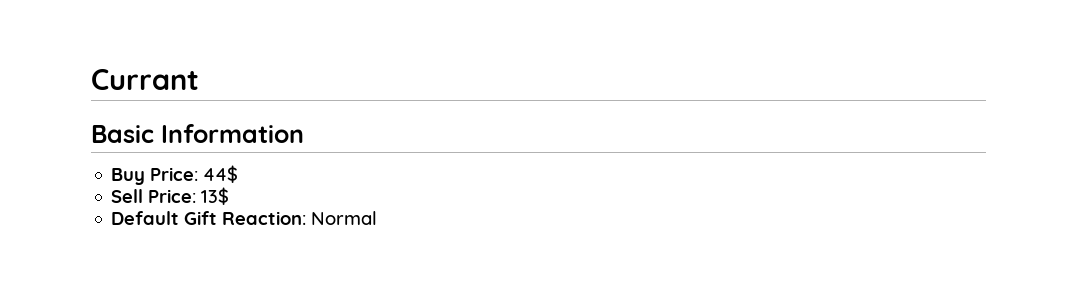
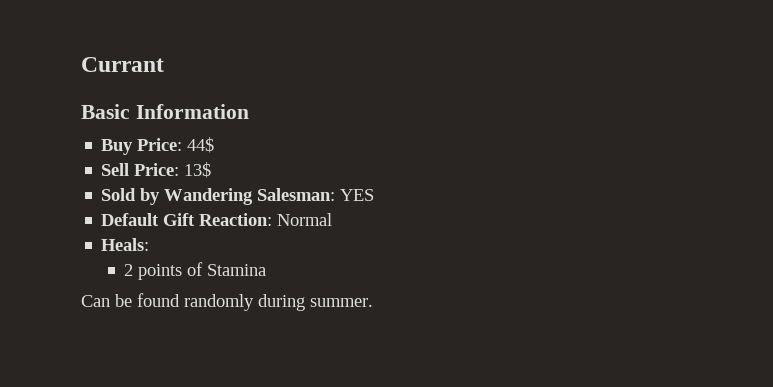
+ Sold by Wandering Salesman: YES
+ Heals:
+ 2 points of Stamina
+ Can be found randomly during summer.

